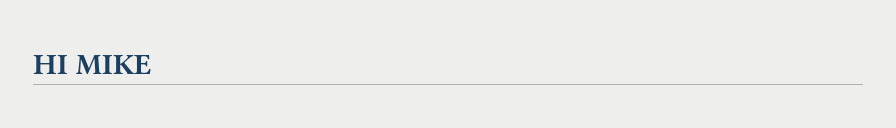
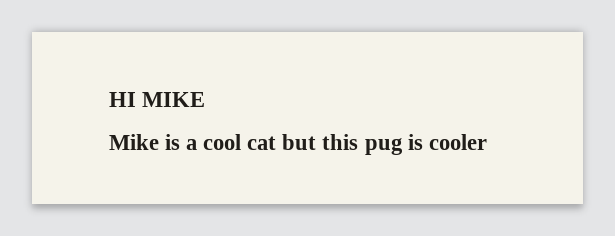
+ Mike is a cool cat but this pug is cooler

